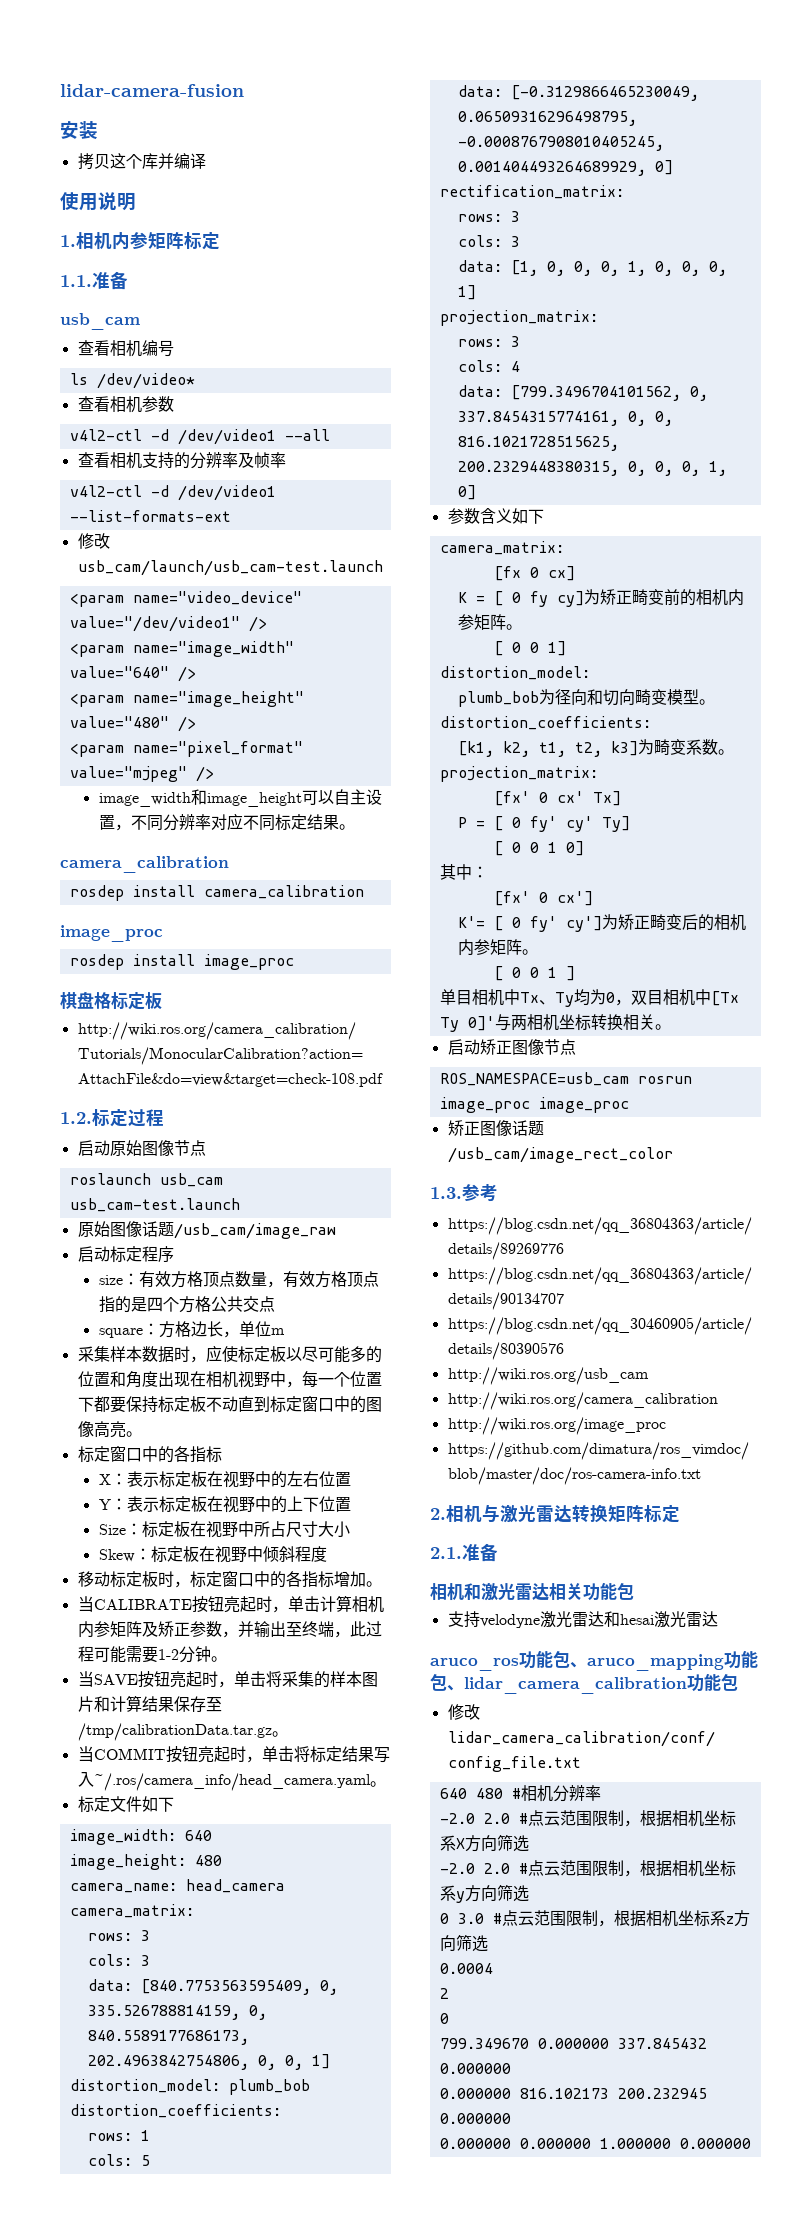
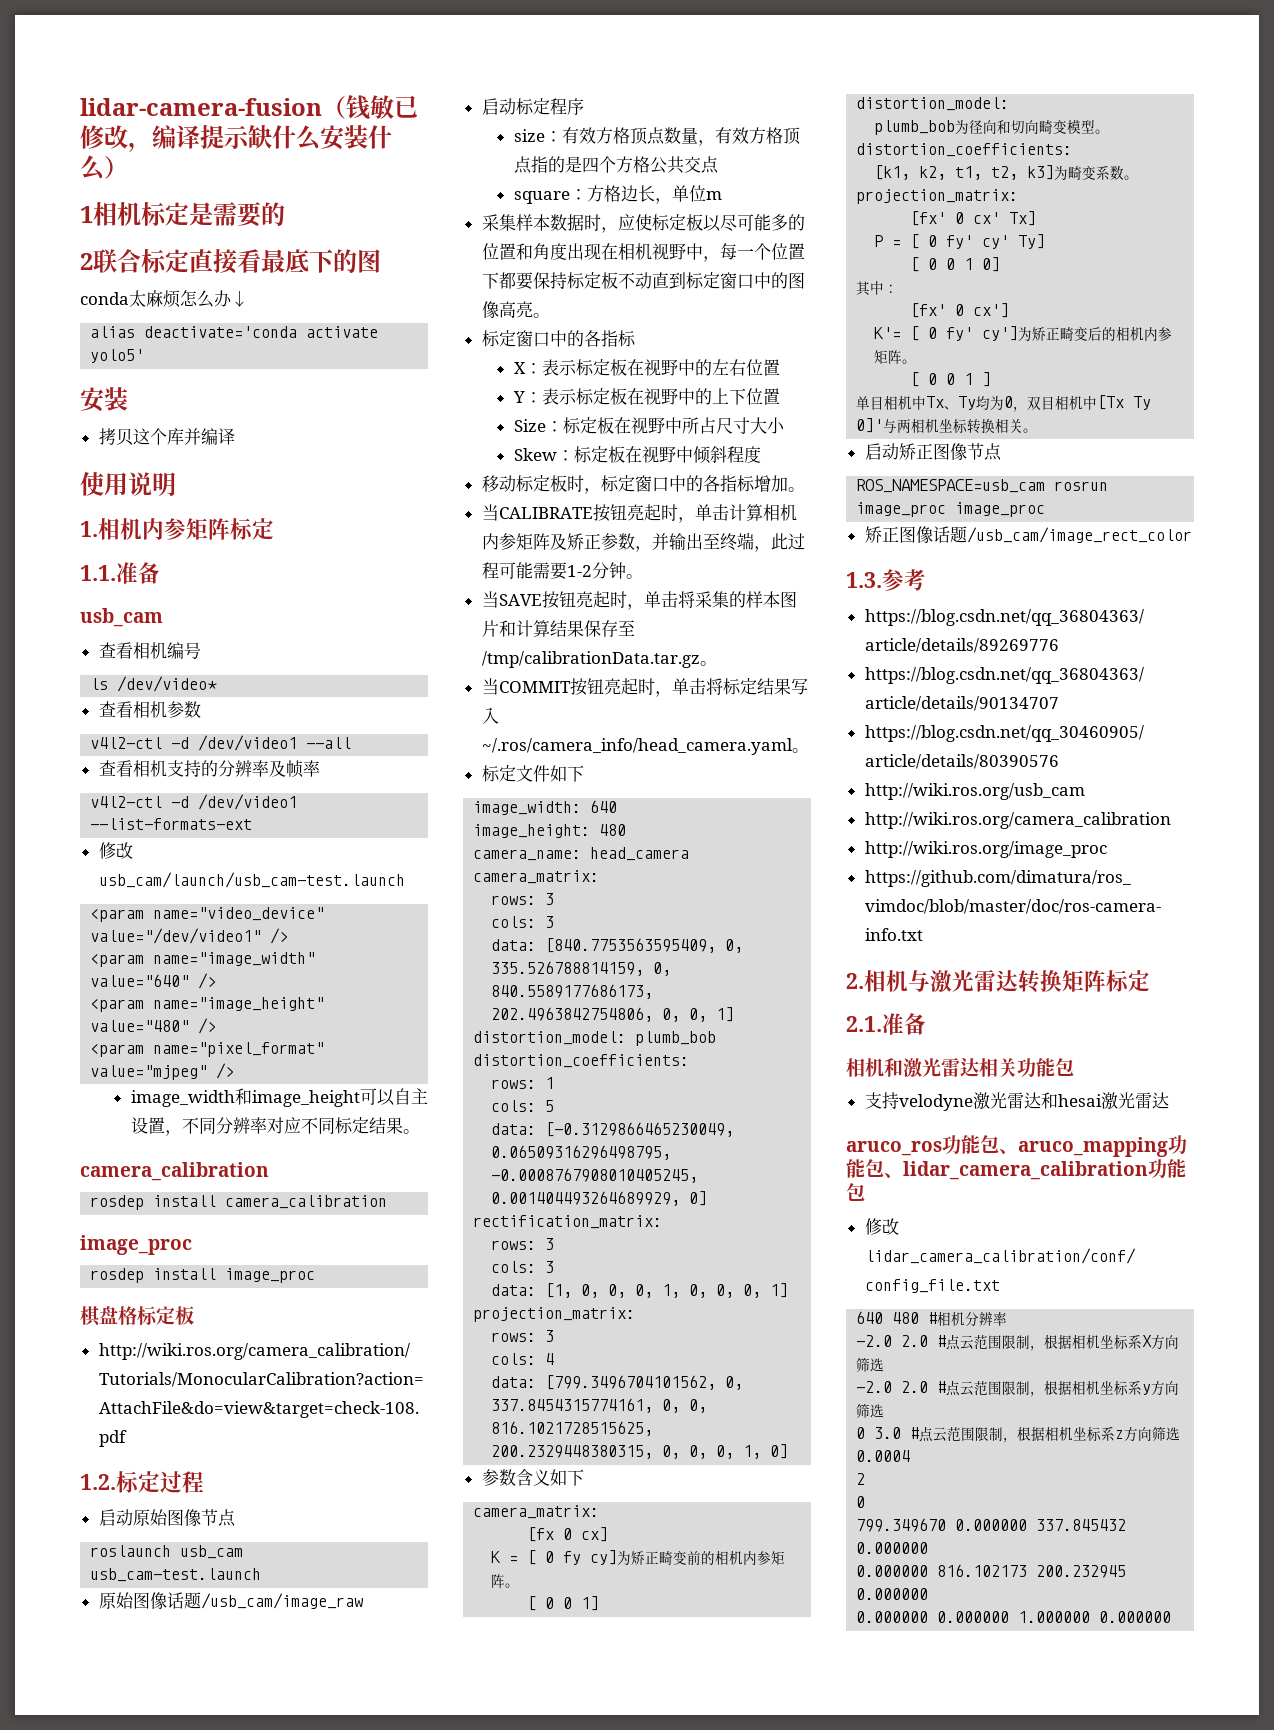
- lidar-camera-fusion
+ lidar-camera-fusion（钱敏已修改，编译提示缺什么安装什么）
+ 1相机标定是需要的
+ 2联合标定直接看最底下的图
+ conda太麻烦怎么办↓
+ alias deactivate='conda activate yolo5'

